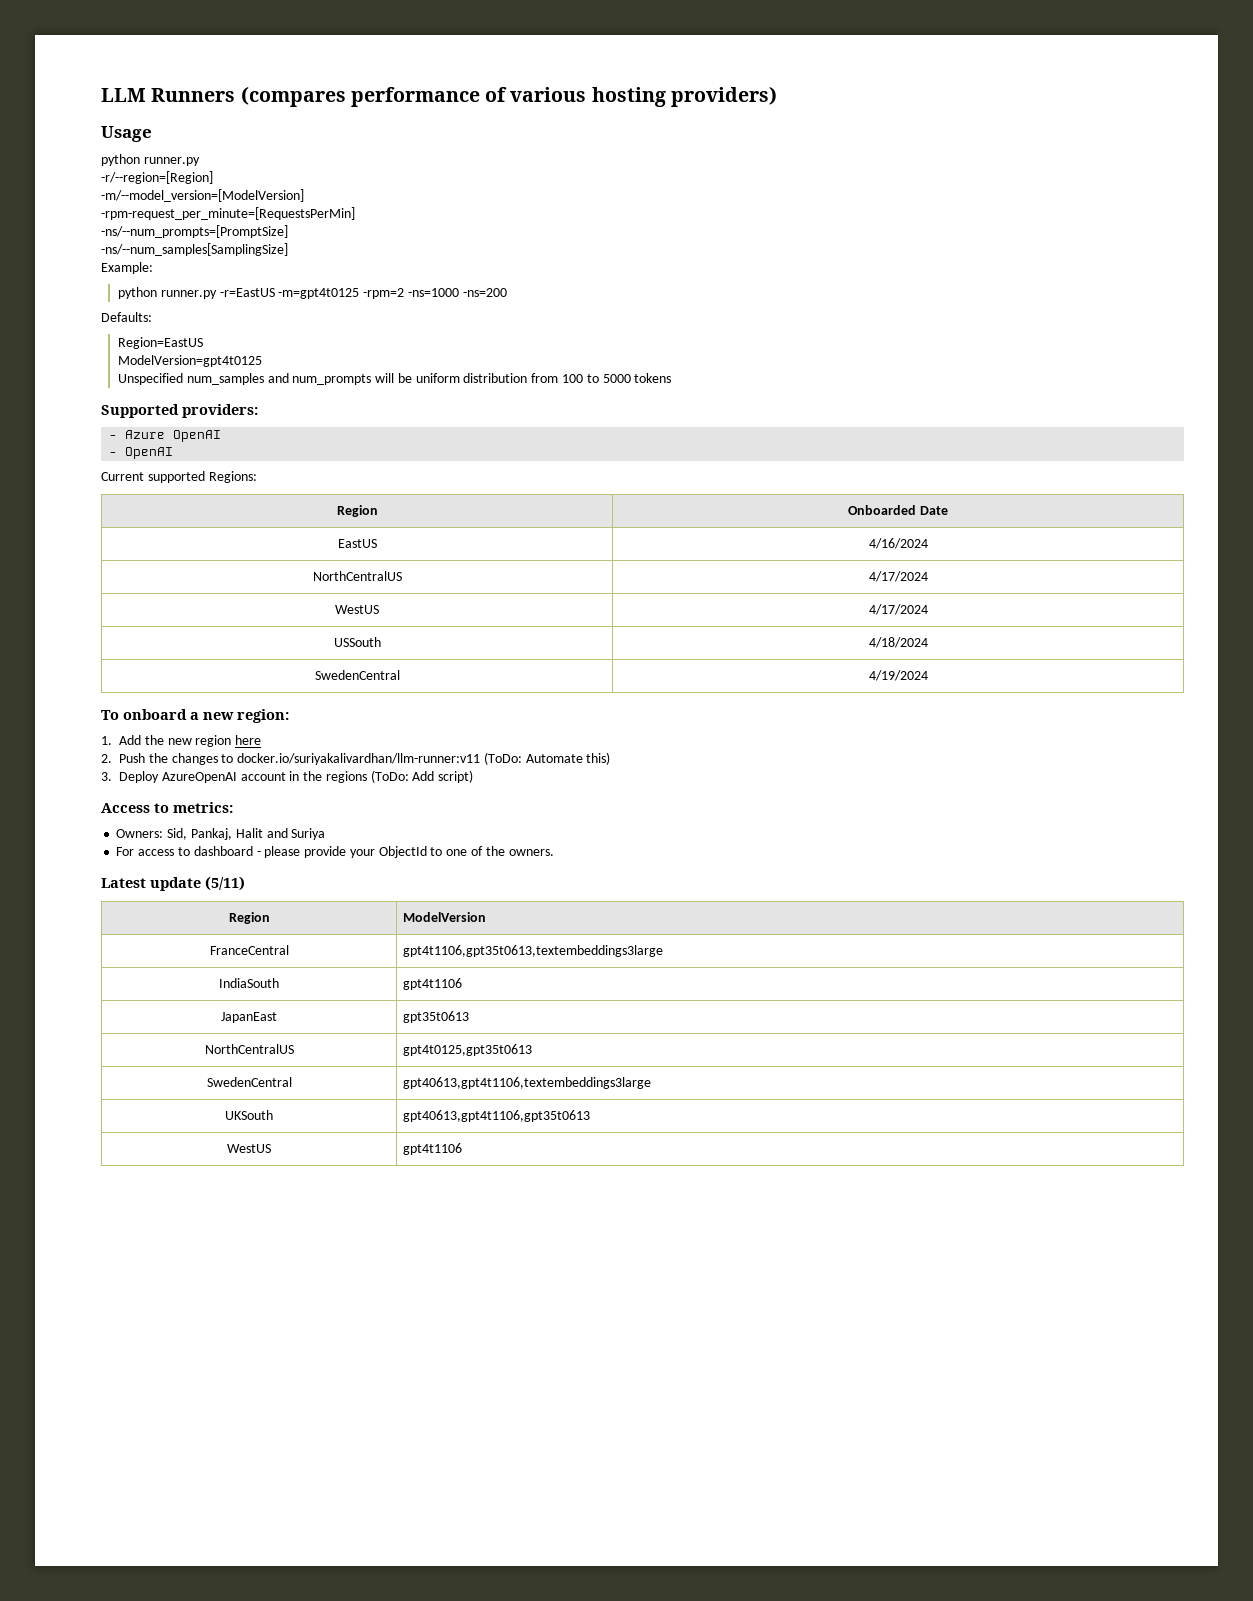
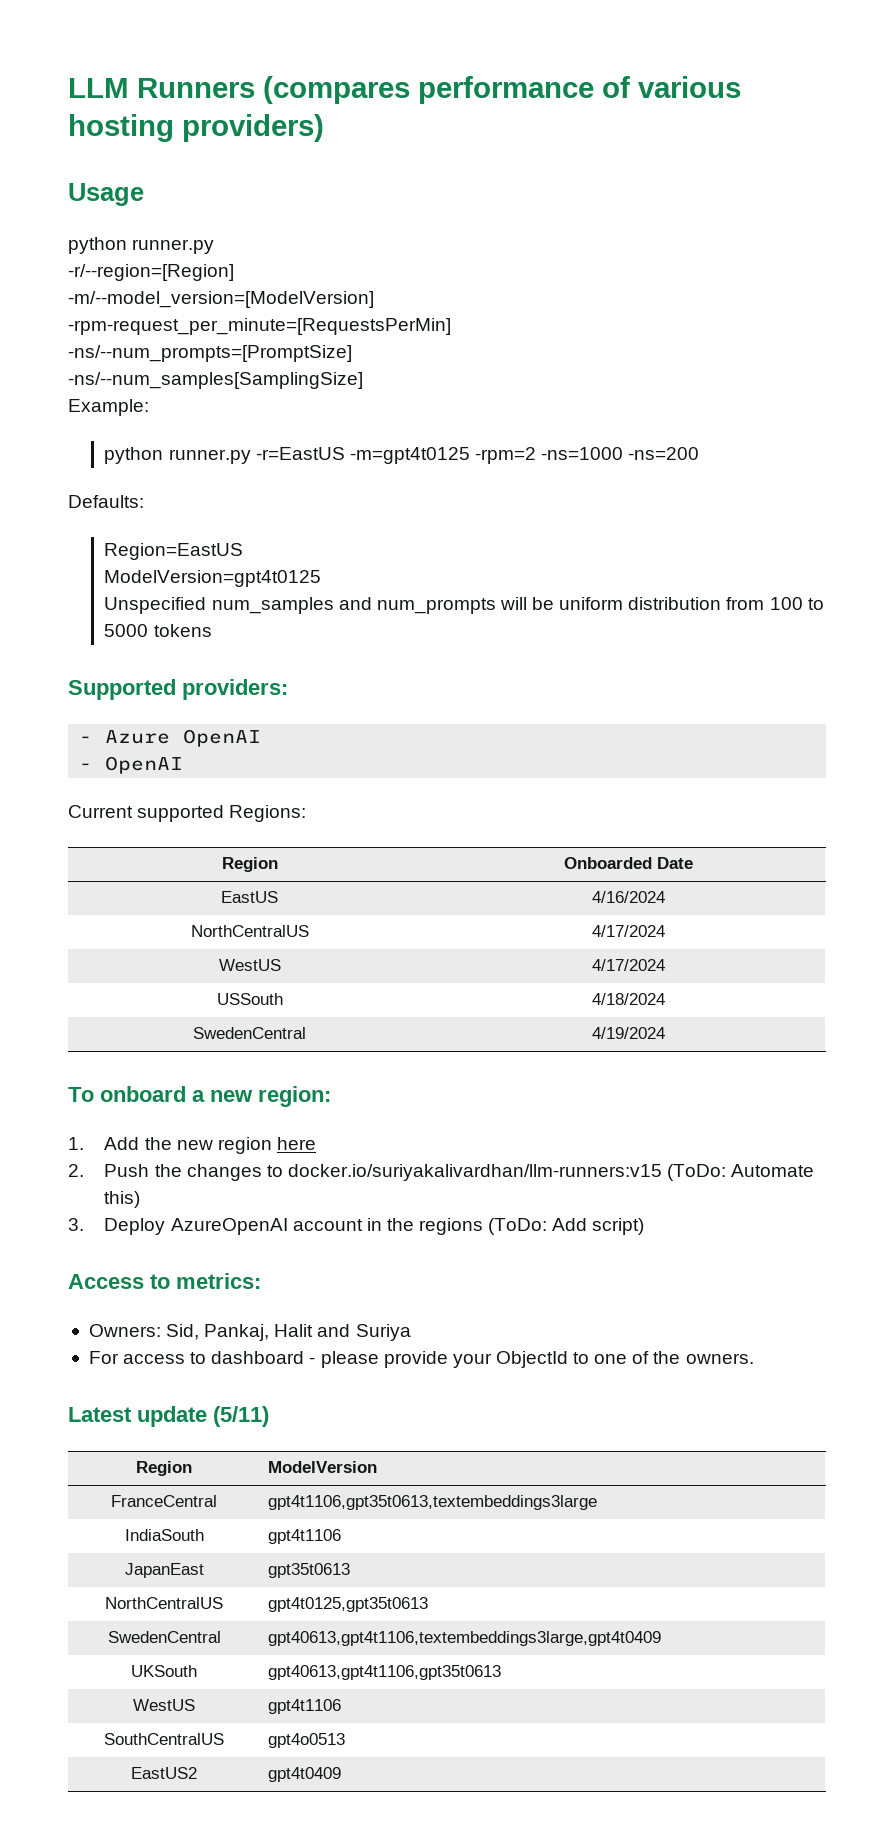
- 2. Push the changes to docker.io/suriyakalivardhan/llm-runner:v11 (ToDo: Automate this)
+ 2. Push the changes to docker.io/suriyakalivardhan/llm-runners:v15 (ToDo: Automate this)
- SwedenCentral | gpt40613,gpt4t1106,textembeddings3large
+ SwedenCentral | gpt40613,gpt4t1106,textembeddings3large,gpt4t0409
+ SouthCentralUS | gpt4o0513
+ EastUS2 | gpt4t0409

